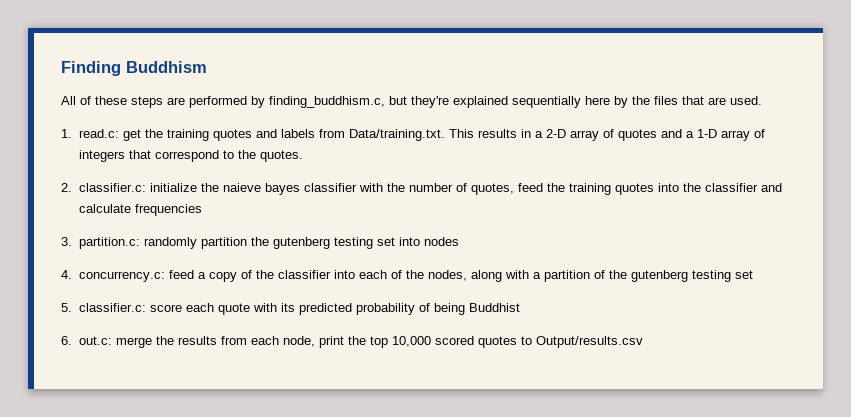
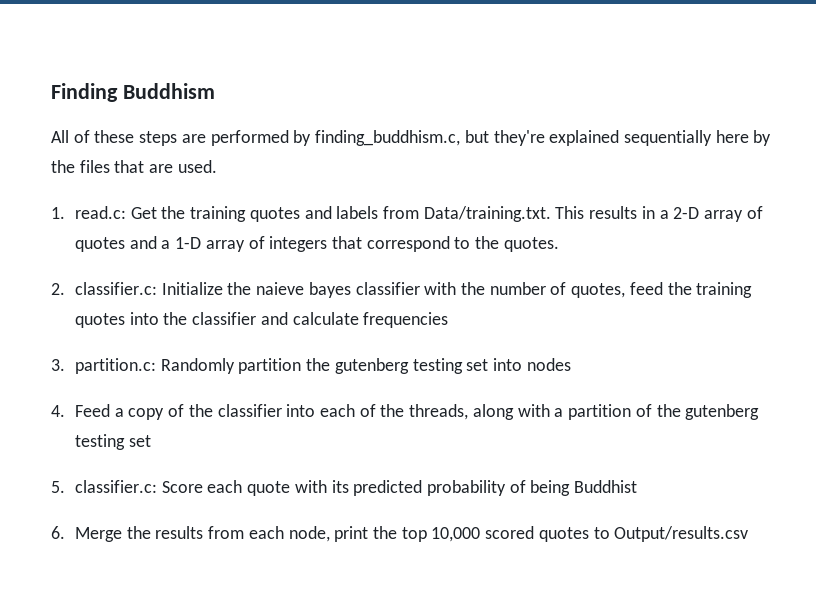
- 1. read.c: get the training quotes and labels from Data/training.txt. This results in a 2-D array of quotes and a 1-D array of integers that correspond to the quotes.
+ 1. read.c: Get the training quotes and labels from Data/training.txt. This results in a 2-D array of quotes and a 1-D array of integers that correspond to the quotes.
- 2. classifier.c: initialize the naieve bayes classifier with the number of quotes, feed the training quotes into the classifier and calculate frequencies
+ 2. classifier.c: Initialize the naieve bayes classifier with the number of quotes, feed the training quotes into the classifier and calculate frequencies
- 3. partition.c: randomly partition the gutenberg testing set into nodes
+ 3. partition.c: Randomly partition the gutenberg testing set into nodes
- 4. concurrency.c: feed a copy of the classifier into each of the nodes, along with a partition of the gutenberg testing set
+ 4. Feed a copy of the classifier into each of the threads, along with a partition of the gutenberg testing set
- 5. classifier.c: score each quote with its predicted probability of being Buddhist
+ 5. classifier.c: Score each quote with its predicted probability of being Buddhist
- 6. out.c: merge the results from each node, print the top 10,000 scored quotes to Output/results.csv
+ 6. Merge the results from each node, print the top 10,000 scored quotes to Output/results.csv

